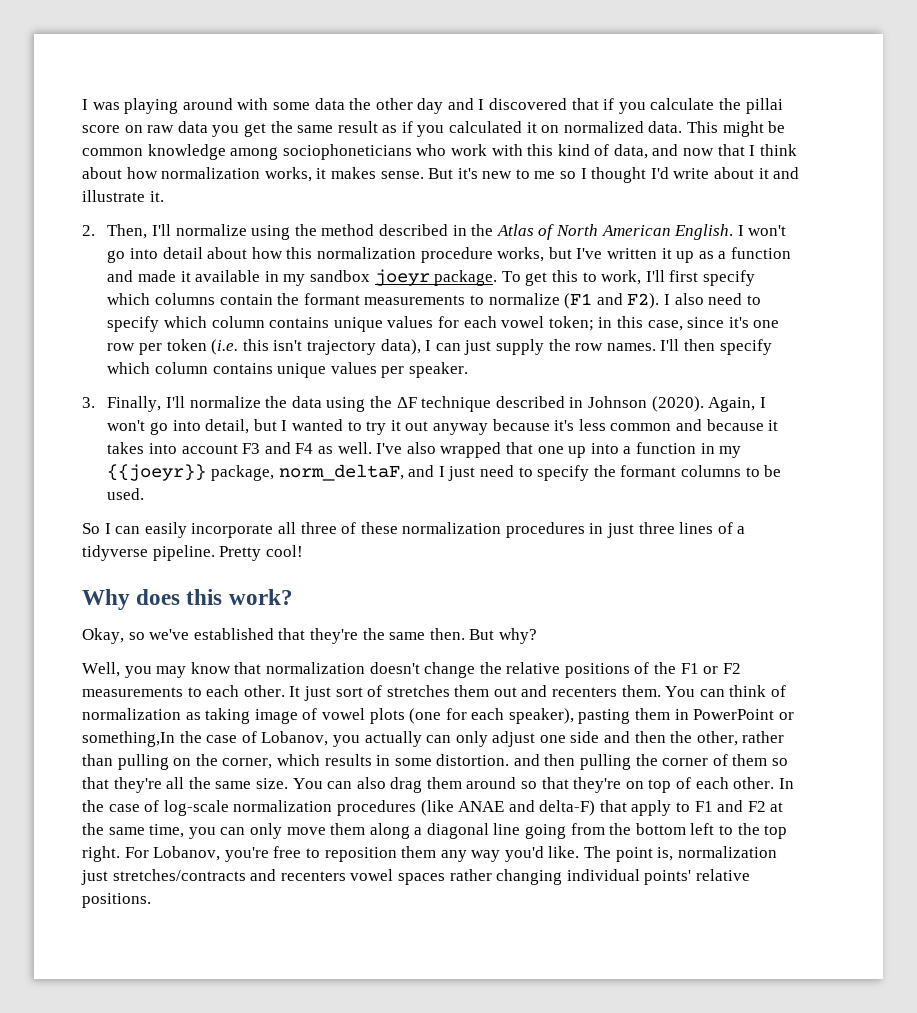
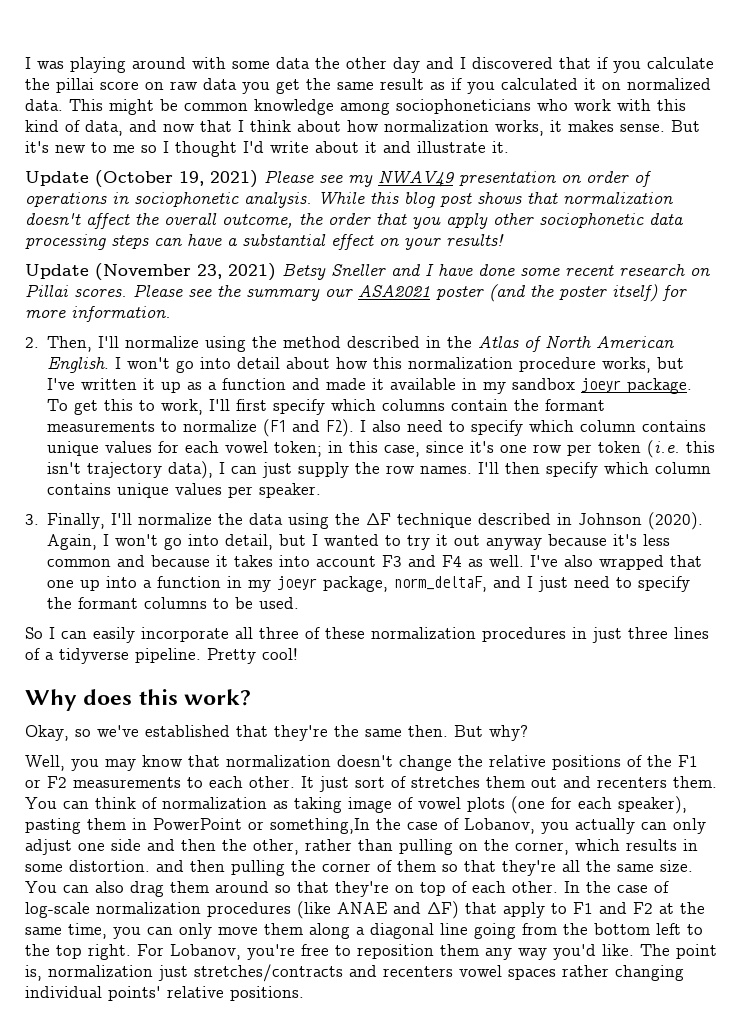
+ Update (October 19, 2021) Please see my NWAV49 presentation on order of operations in sociophonetic analysis. While this blog post shows that normalization doesn't affect the overall outcome, the order that you apply other sociophonetic data processing steps can have a substantial effect on your results!
+ Update (November 23, 2021) Betsy Sneller and I have done some recent research on Pillai scores. Please see the summary our ASA2021 poster (and the poster itself) for more information.
- I've also wrapped that one up into a function in my {{joeyr}} package, norm_deltaF, and I just need to specify the formant columns to be used.
+ I've also wrapped that one up into a function in my joeyr package, norm_deltaF, and I just need to specify the formant columns to be used.
- In the case of log-scale normalization procedures (like ANAE and delta-F) that apply to F1 and F2 at the same time, you can only move them along a diagonal line going from the bottom left to the top right.
+ In the case of log-scale normalization procedures (like ANAE and ΔF) that apply to F1 and F2 at the same time, you can only move them along a diagonal line going from the bottom left to the top right.

